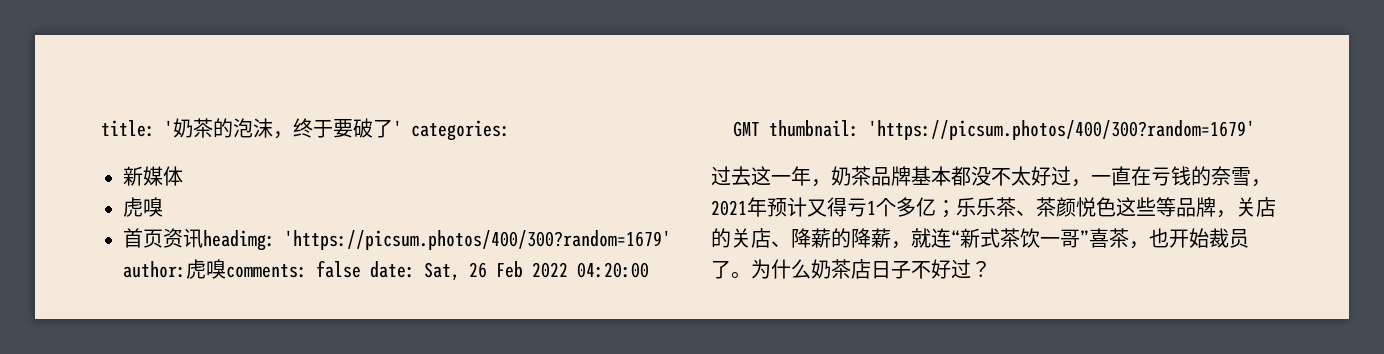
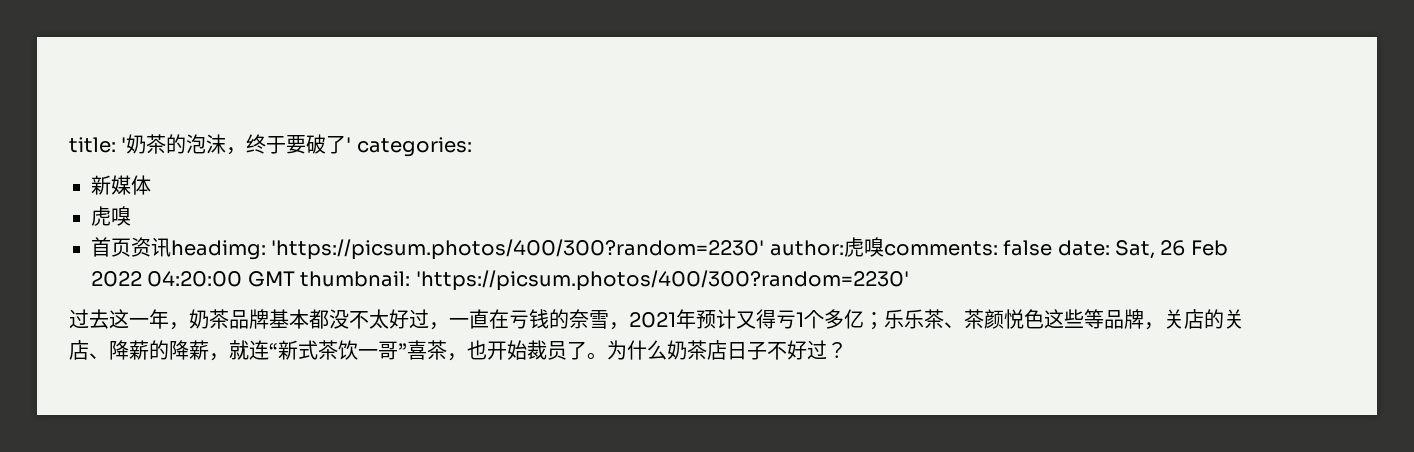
- 首页资讯headimg: 'https://picsum.photos/400/300?random=1679' author:虎嗅comments: false date: Sat, 26 Feb 2022 04:20:00 GMT thumbnail: 'https://picsum.photos/400/300?random=1679'
+ 首页资讯headimg: 'https://picsum.photos/400/300?random=2230' author:虎嗅comments: false date: Sat, 26 Feb 2022 04:20:00 GMT thumbnail: 'https://picsum.photos/400/300?random=2230'

